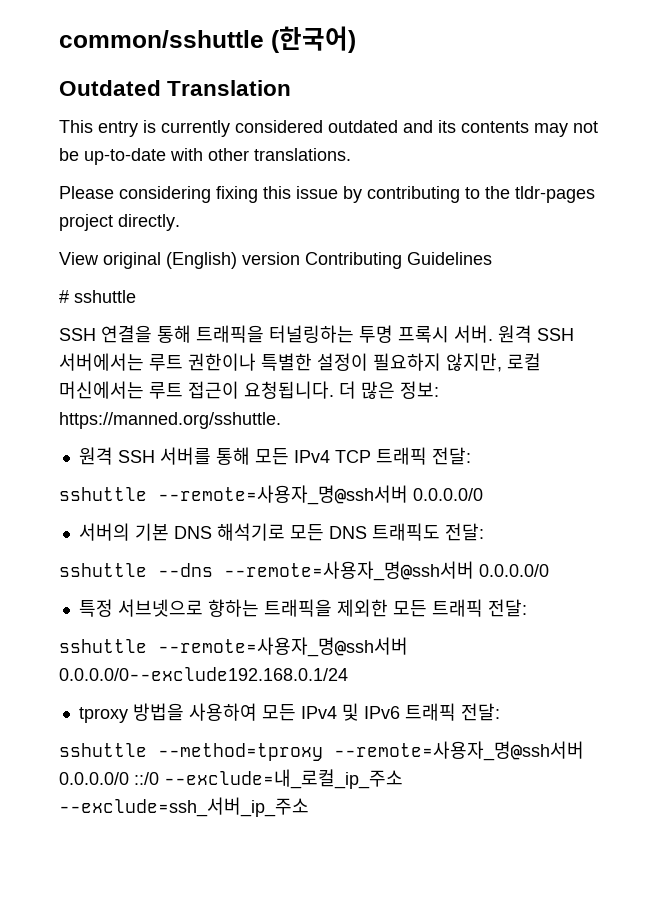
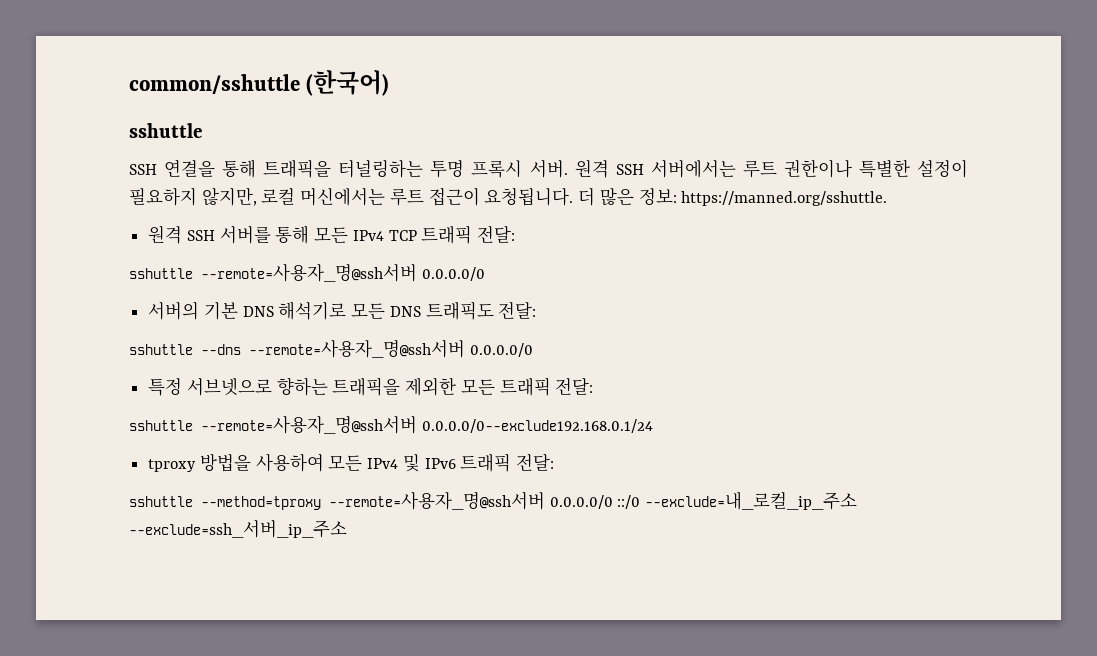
  common/sshuttle (한국어)
- Outdated Translation
- This entry is currently considered outdated and its contents may not be up-to-date with other translations.
- Please considering fixing this issue by contributing to the tldr-pages project directly.
- View original (English) version Contributing Guidelines
- # sshuttle
+ sshuttle

